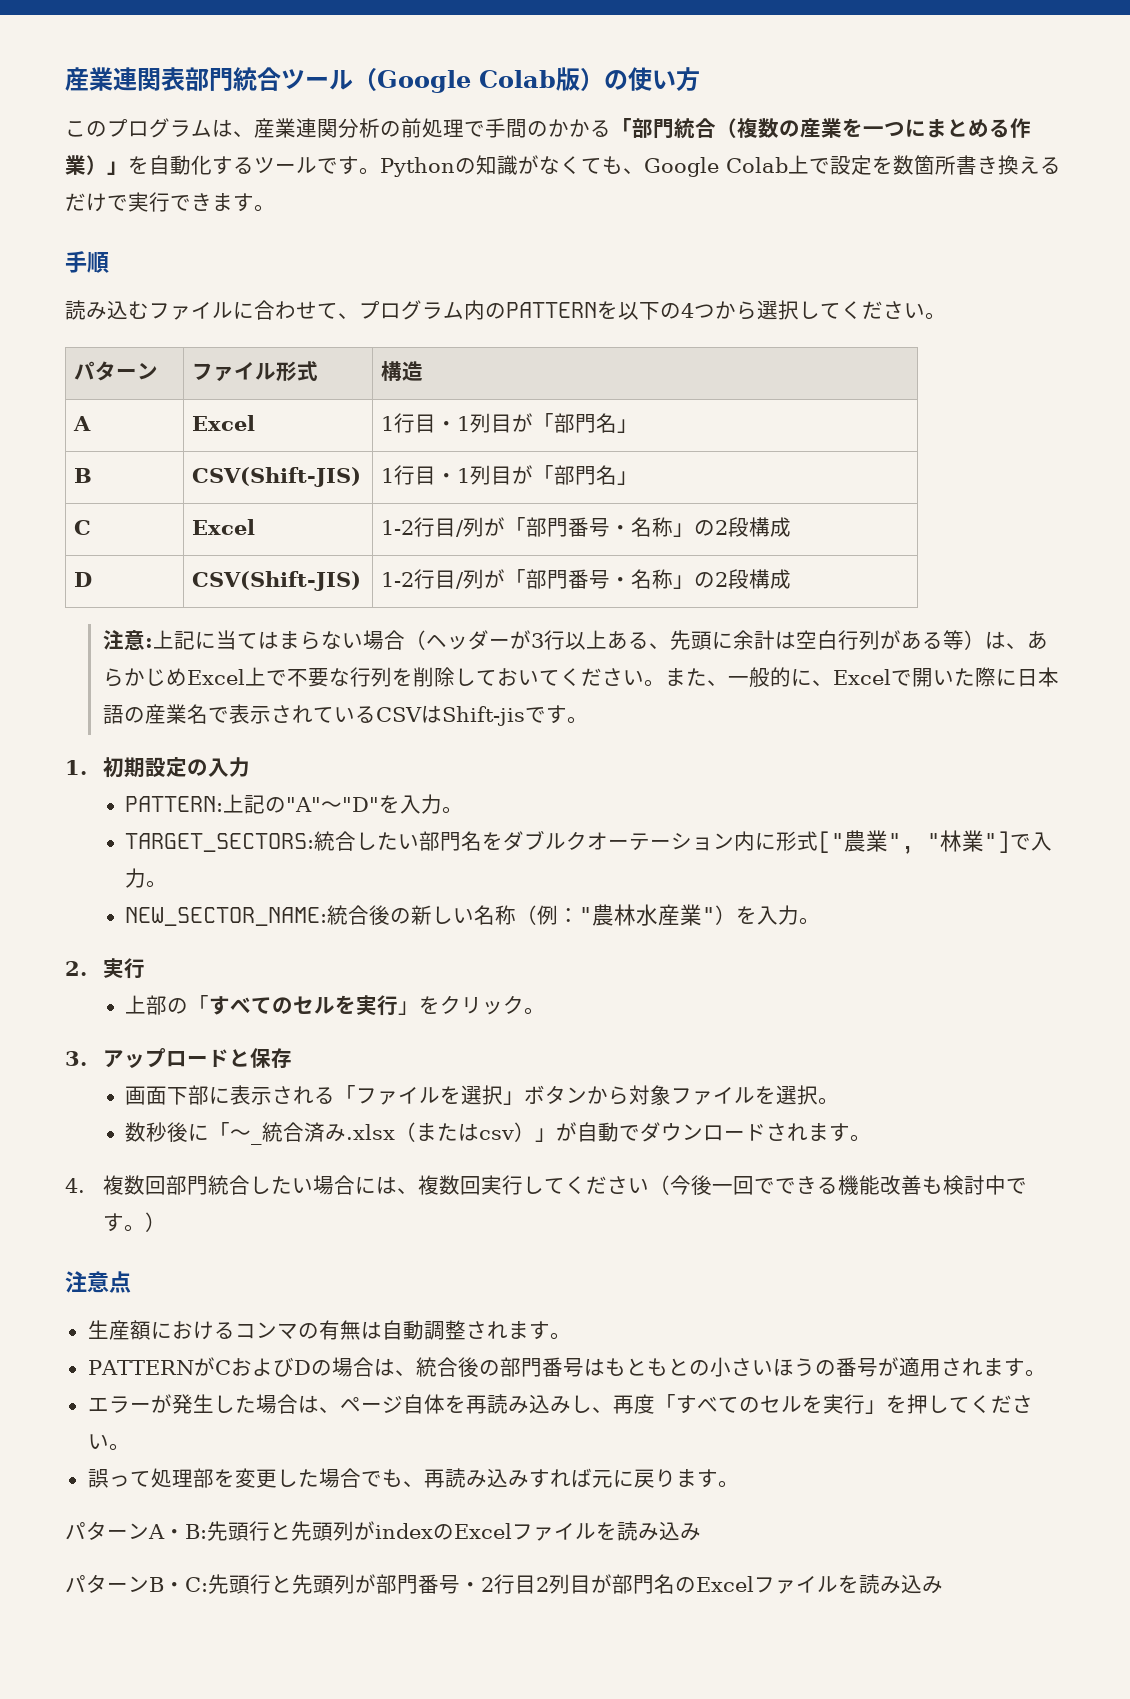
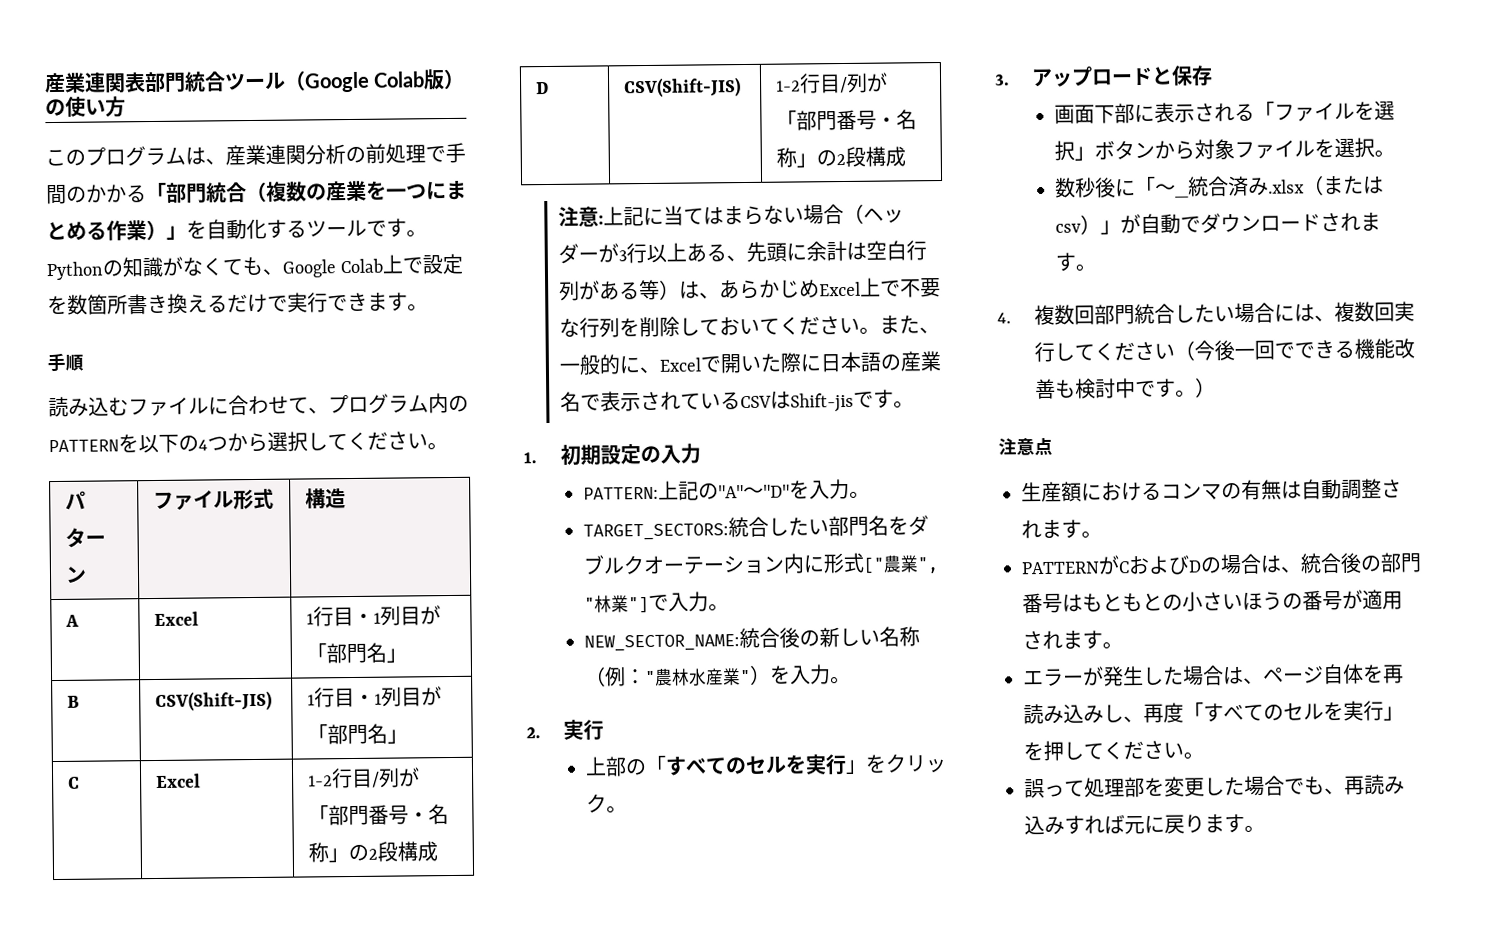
- パターンA・B:先頭行と先頭列がindexのExcelファイルを読み込み
- パターンB・C:先頭行と先頭列が部門番号・2行目2列目が部門名のExcelファイルを読み込み

